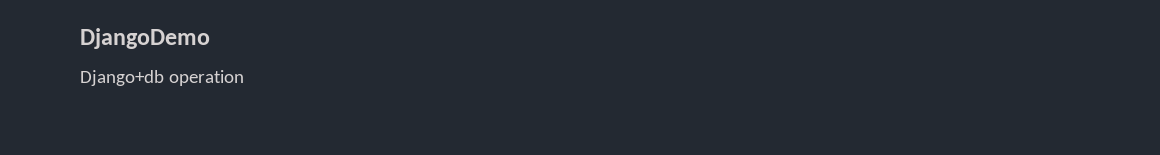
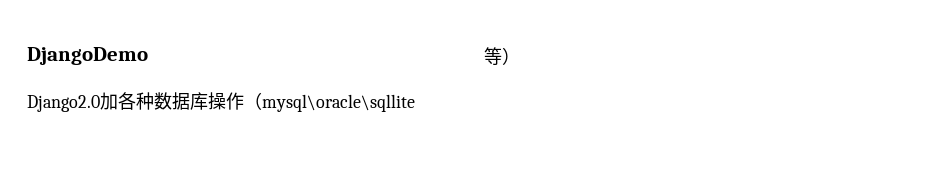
- Django+db operation
+ Django2.0加各种数据库操作（mysql\oracle\sqllite等）

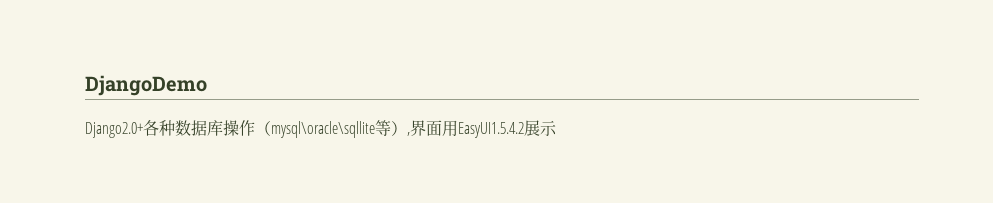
- Django2.0加各种数据库操作（mysql\oracle\sqllite等）
+ Django2.0+各种数据库操作（mysql\oracle\sqllite等）,界面用EasyUI1.5.4.2展示

